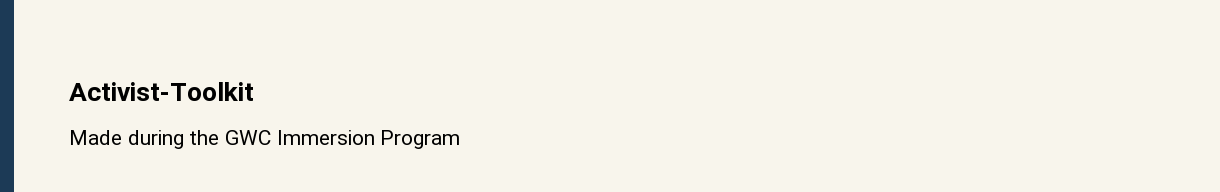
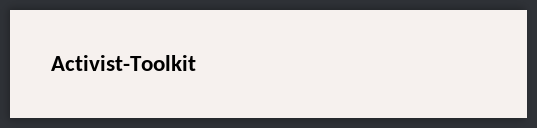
- Made during the GWC Immersion Program

